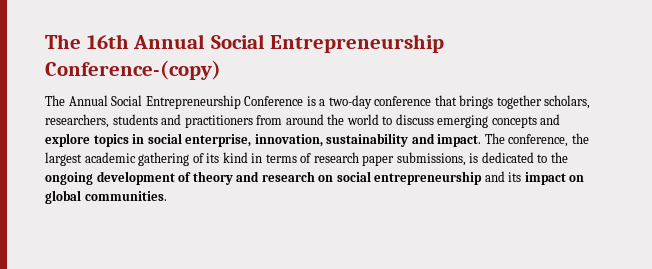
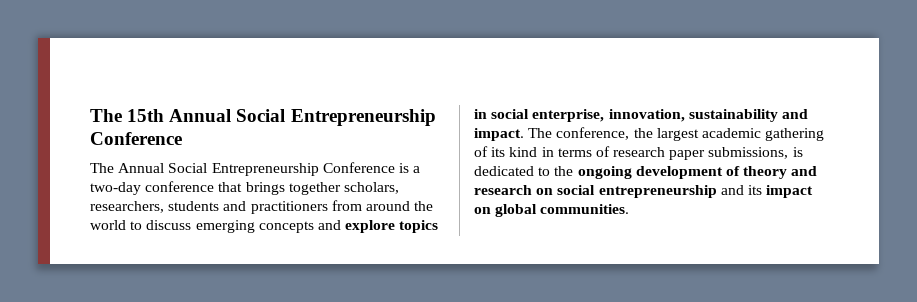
- The 16th Annual Social Entrepreneurship Conference-(copy)
+ The 15th Annual Social Entrepreneurship Conference

